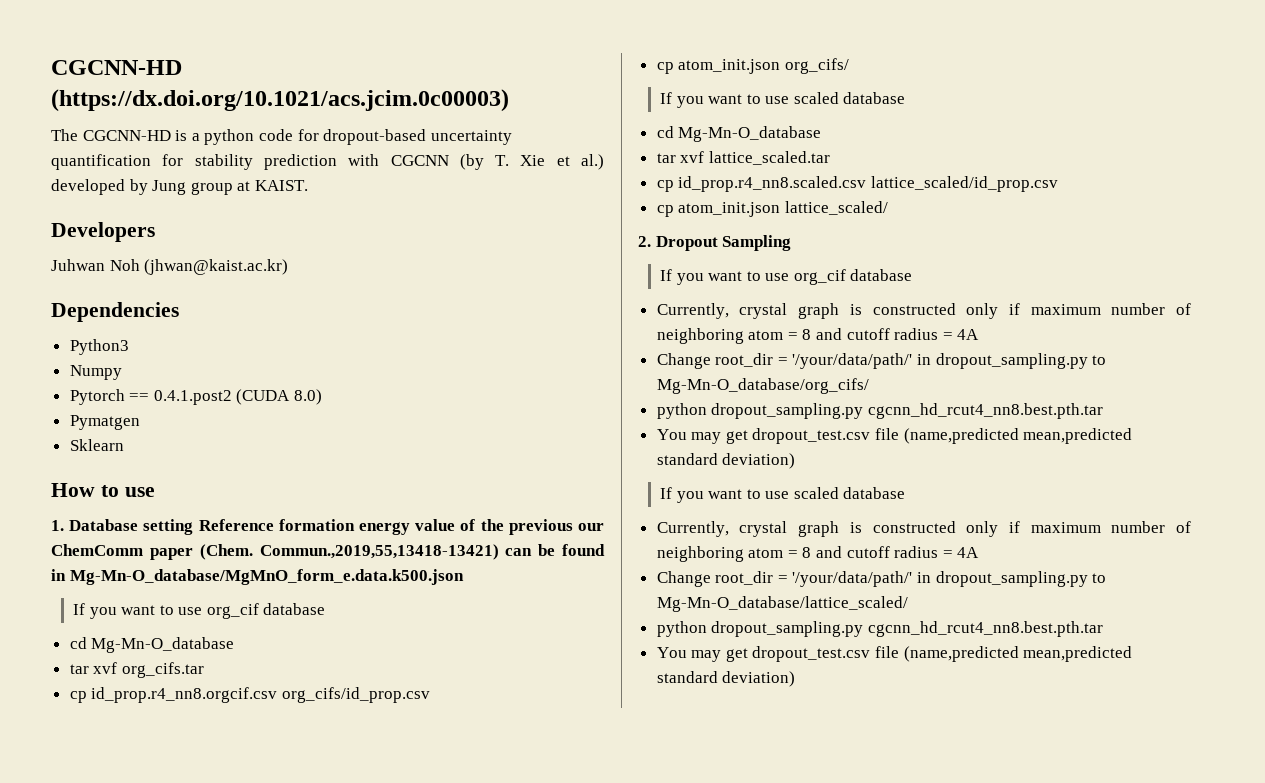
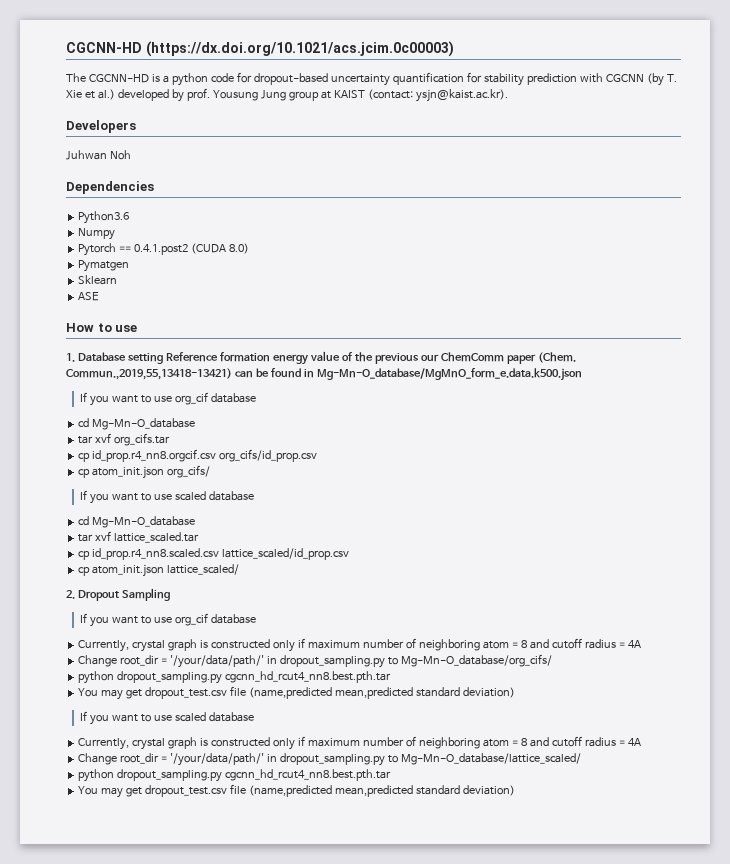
- The CGCNN-HD is a python code for dropout-based uncertainty quantification for stability prediction with CGCNN (by T. Xie et al.) developed by Jung group at KAIST.
+ The CGCNN-HD is a python code for dropout-based uncertainty quantification for stability prediction with CGCNN (by T. Xie et al.) developed by prof. Yousung Jung group at KAIST (contact: ysjn@kaist.ac.kr).
- Juhwan Noh (jhwan@kaist.ac.kr)
+ Juhwan Noh
- Python3
+ Python3.6
+ ASE

